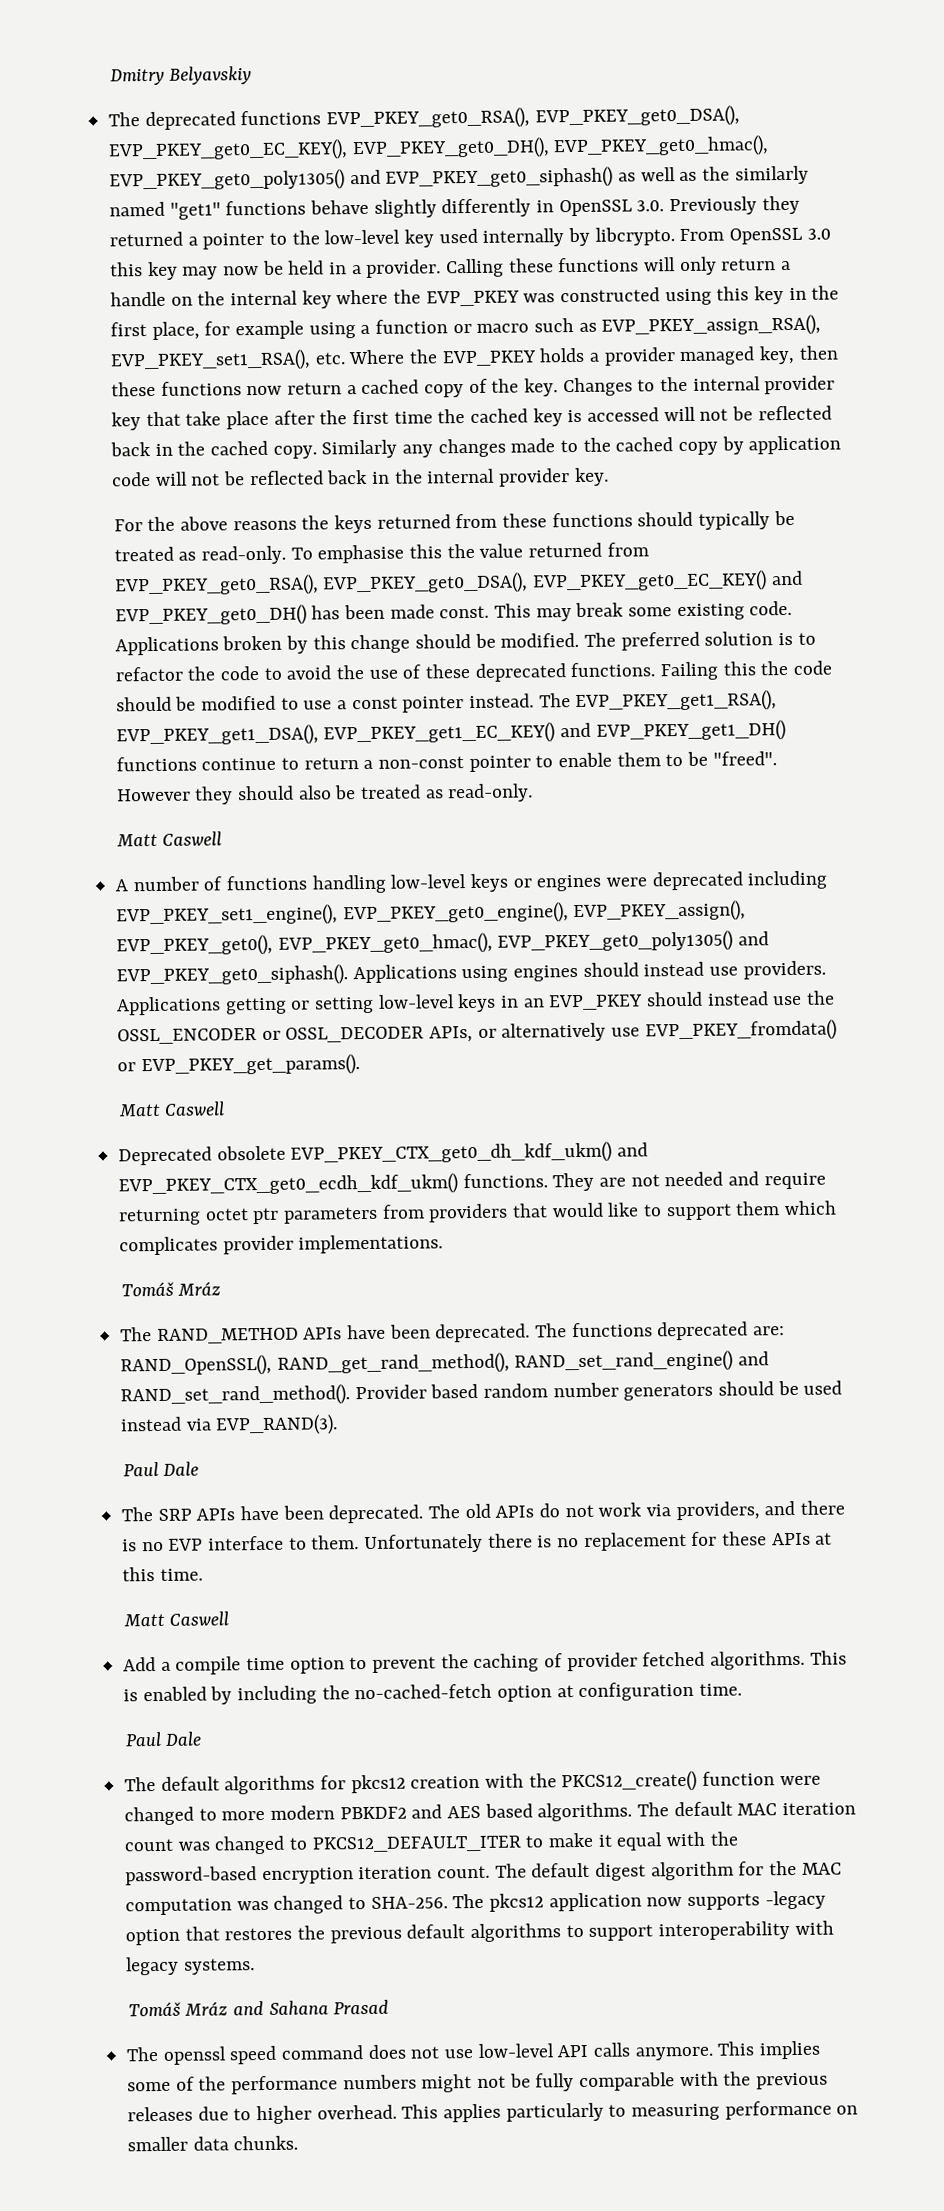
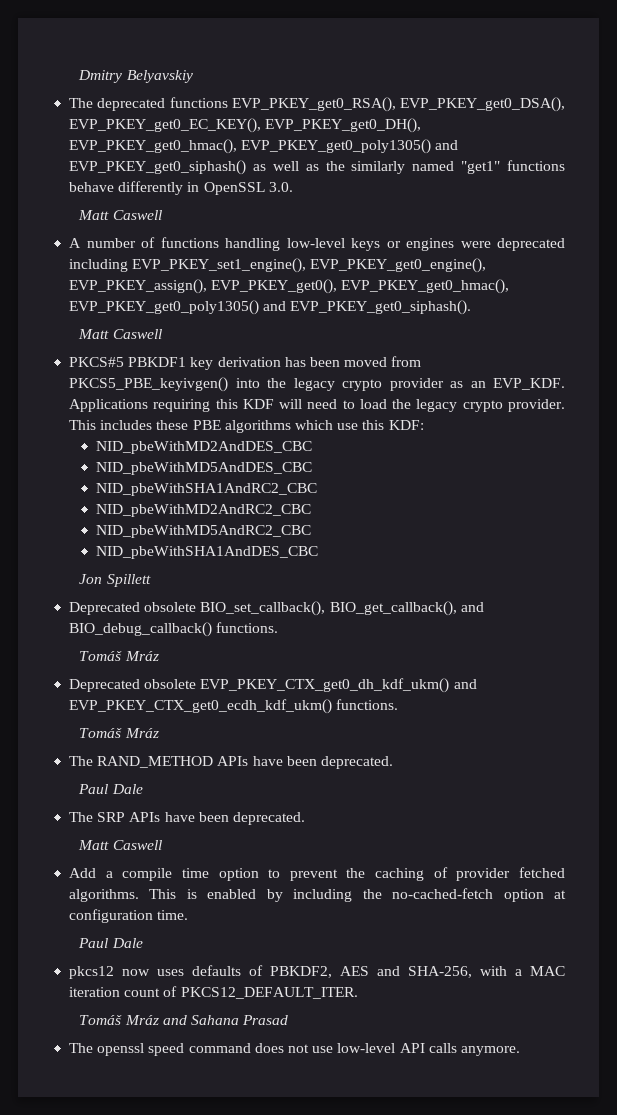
- The deprecated functions EVP_PKEY_get0_RSA(), EVP_PKEY_get0_DSA(), EVP_PKEY_get0_EC_KEY(), EVP_PKEY_get0_DH(), EVP_PKEY_get0_hmac(), EVP_PKEY_get0_poly1305() and EVP_PKEY_get0_siphash() as well as the similarly named "get1" functions behave slightly differently in OpenSSL 3.0. Previously they returned a pointer to the low-level key used internally by libcrypto. From OpenSSL 3.0 this key may now be held in a provider. Calling these functions will only return a handle on the internal key where the EVP_PKEY was constructed using this key in the first place, for example using a function or macro such as EVP_PKEY_assign_RSA(), EVP_PKEY_set1_RSA(), etc. Where the EVP_PKEY holds a provider managed key, then these functions now return a cached copy of the key. Changes to the internal provider key that take place after the first time the cached key is accessed will not be reflected back in the cached copy. Similarly any changes made to the cached copy by application code will not be reflected back in the internal provider key.
- For the above reasons the keys returned from these functions should typically be treated as read-only. To emphasise this the value returned from EVP_PKEY_get0_RSA(), EVP_PKEY_get0_DSA(), EVP_PKEY_get0_EC_KEY() and EVP_PKEY_get0_DH() has been made const. This may break some existing code. Applications broken by this change should be modified. The preferred solution is to refactor the code to avoid the use of these deprecated functions. Failing this the code should be modified to use a const pointer instead. The EVP_PKEY_get1_RSA(), EVP_PKEY_get1_DSA(), EVP_PKEY_get1_EC_KEY() and EVP_PKEY_get1_DH() functions continue to return a non-const pointer to enable them to be "freed". However they should also be treated as read-only.
+ The deprecated functions EVP_PKEY_get0_RSA(), EVP_PKEY_get0_DSA(), EVP_PKEY_get0_EC_KEY(), EVP_PKEY_get0_DH(), EVP_PKEY_get0_hmac(), EVP_PKEY_get0_poly1305() and EVP_PKEY_get0_siphash() as well as the similarly named "get1" functions behave differently in OpenSSL 3.0.
- A number of functions handling low-level keys or engines were deprecated including EVP_PKEY_set1_engine(), EVP_PKEY_get0_engine(), EVP_PKEY_assign(), EVP_PKEY_get0(), EVP_PKEY_get0_hmac(), EVP_PKEY_get0_poly1305() and EVP_PKEY_get0_siphash(). Applications using engines should instead use providers. Applications getting or setting low-level keys in an EVP_PKEY should instead use the OSSL_ENCODER or OSSL_DECODER APIs, or alternatively use EVP_PKEY_fromdata() or EVP_PKEY_get_params().
+ A number of functions handling low-level keys or engines were deprecated including EVP_PKEY_set1_engine(), EVP_PKEY_get0_engine(), EVP_PKEY_assign(), EVP_PKEY_get0(), EVP_PKEY_get0_hmac(), EVP_PKEY_get0_poly1305() and EVP_PKEY_get0_siphash().
  Matt Caswell
+ PKCS#5 PBKDF1 key derivation has been moved from PKCS5_PBE_keyivgen() into the legacy crypto provider as an EVP_KDF. Applications requiring this KDF will need to load the legacy crypto provider. This includes these PBE algorithms which use this KDF:
+ NID_pbeWithMD2AndDES_CBC
+ NID_pbeWithMD5AndDES_CBC
+ NID_pbeWithSHA1AndRC2_CBC
+ NID_pbeWithMD2AndRC2_CBC
+ NID_pbeWithMD5AndRC2_CBC
+ NID_pbeWithSHA1AndDES_CBC
+ Jon Spillett
+ Deprecated obsolete BIO_set_callback(), BIO_get_callback(), and BIO_debug_callback() functions.
+ Tomáš Mráz
- They are not needed and require returning octet ptr parameters from providers that would like to support them which complicates provider implementations.
- The functions deprecated are: RAND_OpenSSL(), RAND_get_rand_method(), RAND_set_rand_engine() and RAND_set_rand_method(). Provider based random number generators should be used instead via EVP_RAND(3).
- The old APIs do not work via providers, and there is no EVP interface to them. Unfortunately there is no replacement for these APIs at this time.
- The default algorithms for pkcs12 creation with the PKCS12_create() function were changed to more modern PBKDF2 and AES based algorithms. The default MAC iteration count was changed to PKCS12_DEFAULT_ITER to make it equal with the password-based encryption iteration count. The default digest algorithm for the MAC computation was changed to SHA-256. The pkcs12 application now supports -legacy option that restores the previous default algorithms to support interoperability with legacy systems.
+ pkcs12 now uses defaults of PBKDF2, AES and SHA-256, with a MAC iteration count of PKCS12_DEFAULT_ITER.
- This implies some of the performance numbers might not be fully comparable with the previous releases due to higher overhead. This applies particularly to measuring performance on smaller data chunks.

